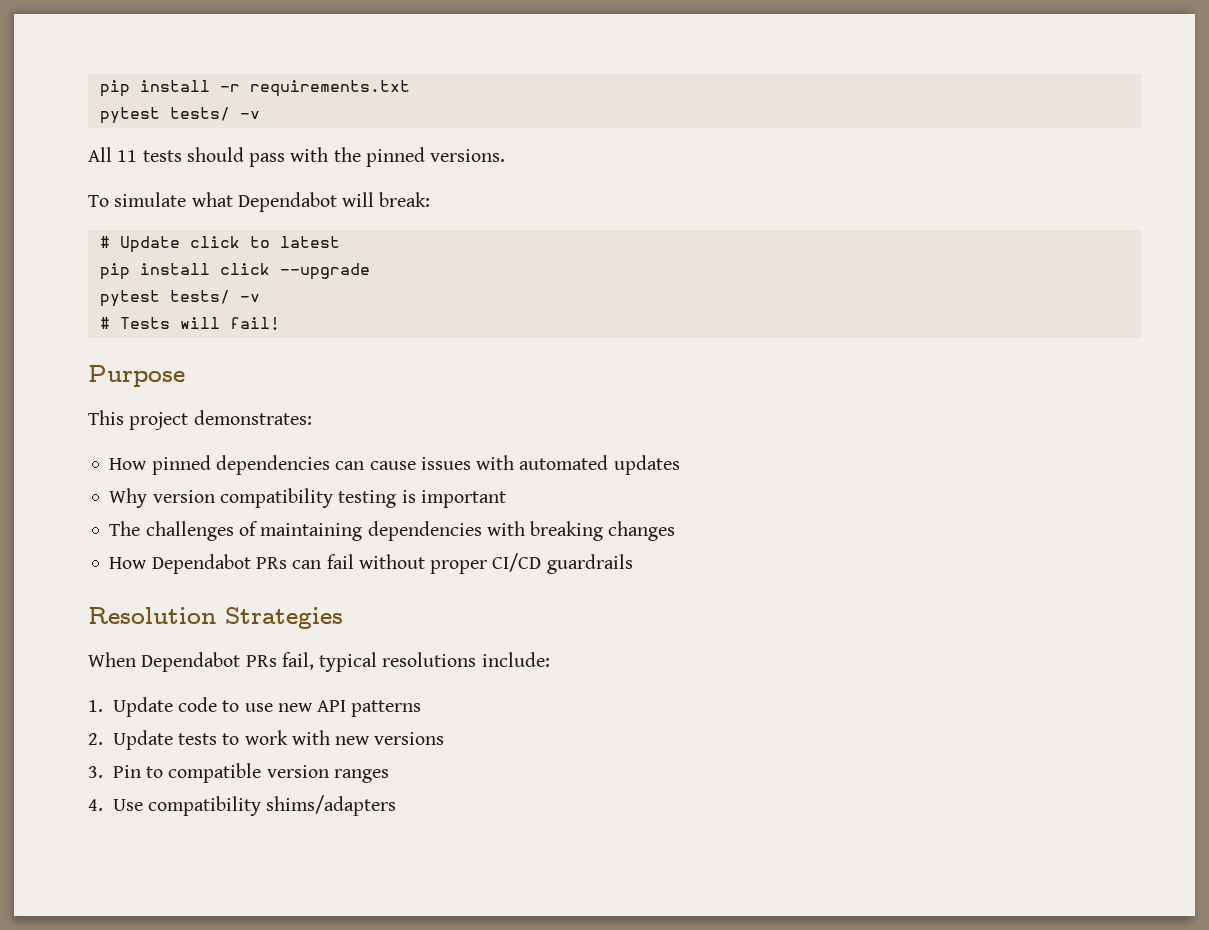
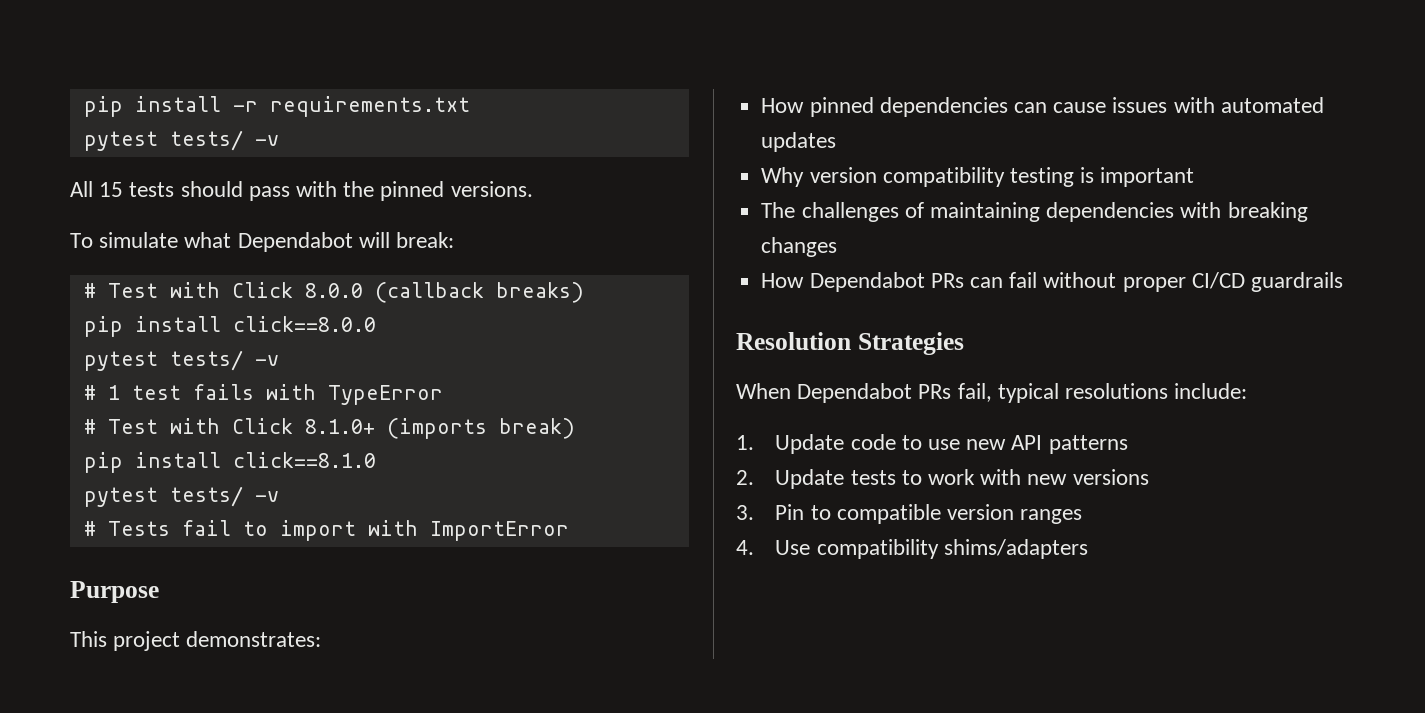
- All 11 tests should pass with the pinned versions.
+ All 15 tests should pass with the pinned versions.
- # Update click to latest
- pip install click --upgrade
+ # Test with Click 8.0.0 (callback breaks)
+ pip install click==8.0.0
+ pytest tests/ -v
+ # 1 test fails with TypeError
+ # Test with Click 8.1.0+ (imports break)
+ pip install click==8.1.0
- # Tests will fail!
+ # Tests fail to import with ImportError

